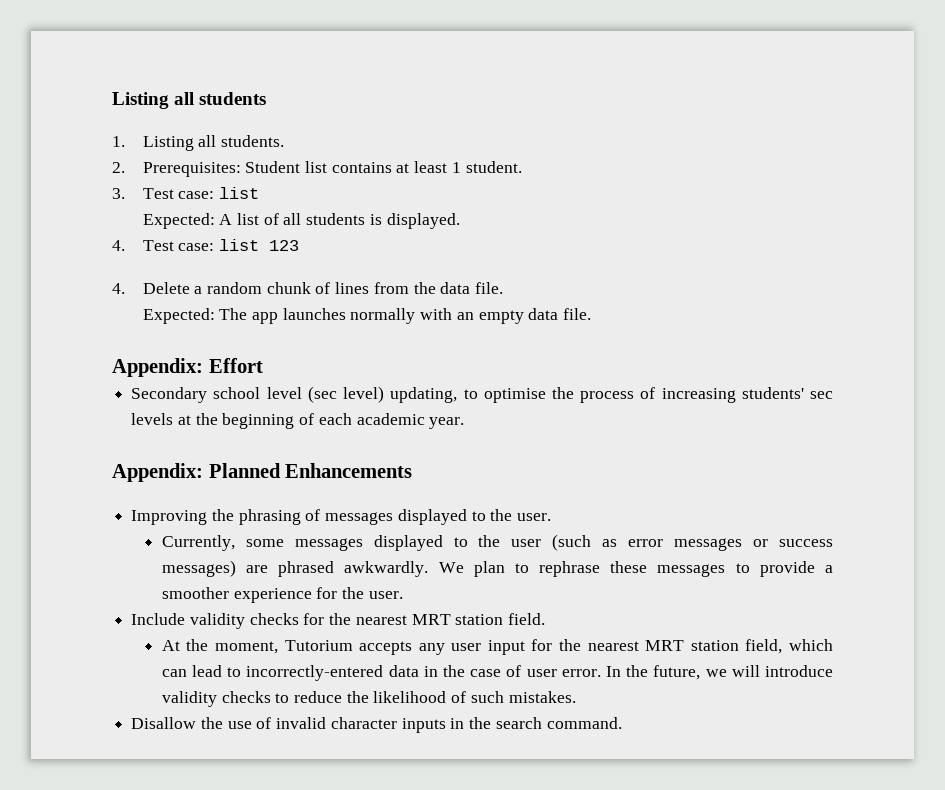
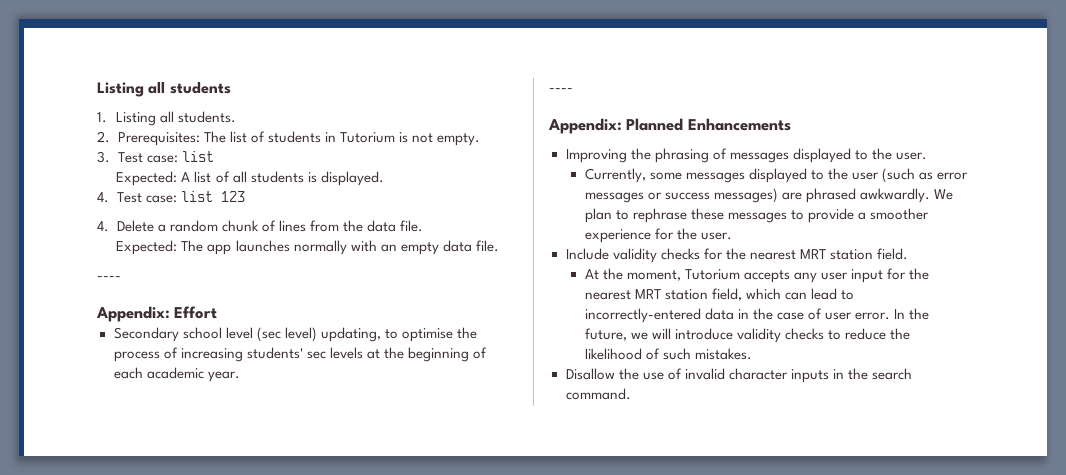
- 2. Prerequisites: Student list contains at least 1 student.
+ 2. Prerequisites: The list of students in Tutorium is not empty.
  Expected: The app launches normally with an empty data file.
+ ----
  Secondary school level (sec level) updating, to optimise the process of increasing students' sec levels at the beginning of each academic year.
+ ----

